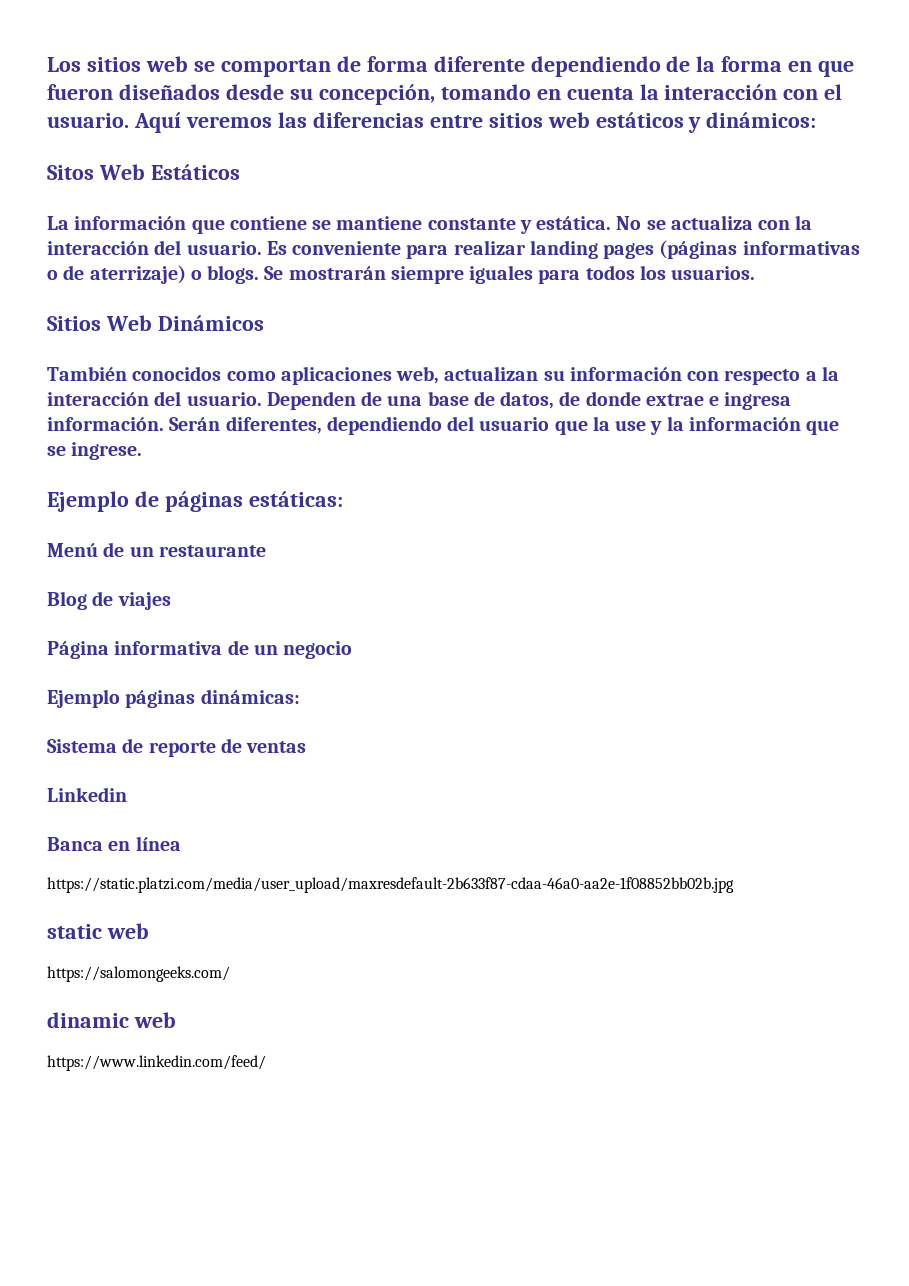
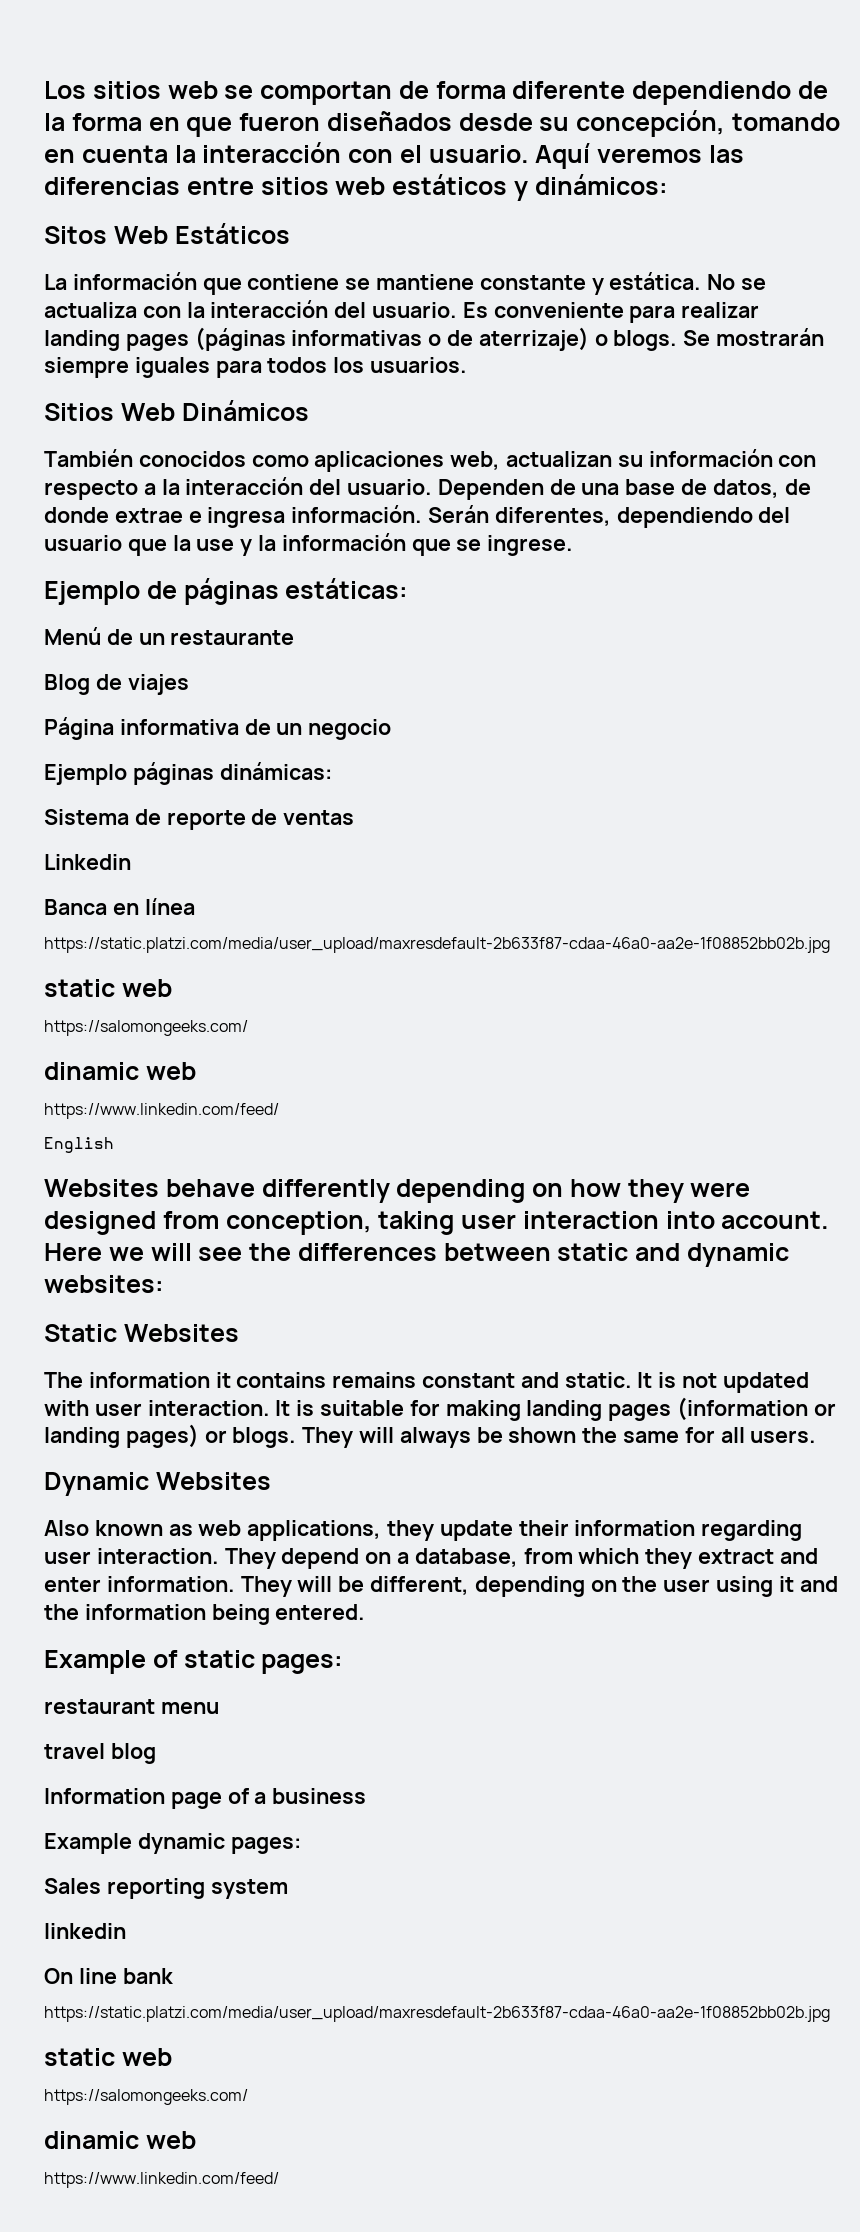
+ English
+ Websites behave differently depending on how they were designed from conception, taking user interaction into account. Here we will see the differences between static and dynamic websites:
+ Static Websites
+ The information it contains remains constant and static. It is not updated with user interaction. It is suitable for making landing pages (information or landing pages) or blogs. They will always be shown the same for all users.
+ Dynamic Websites
+ Also known as web applications, they update their information regarding user interaction. They depend on a database, from which they extract and enter information. They will be different, depending on the user using it and the information being entered.
+ Example of static pages:
+ restaurant menu
+ travel blog
+ Information page of a business
+ Example dynamic pages:
+ Sales reporting system
+ linkedin
+ On line bank
+ https://static.platzi.com/media/user_upload/maxresdefault-2b633f87-cdaa-46a0-aa2e-1f08852bb02b.jpg
+ static web
+ https://salomongeeks.com/
+ dinamic web
+ https://www.linkedin.com/feed/

